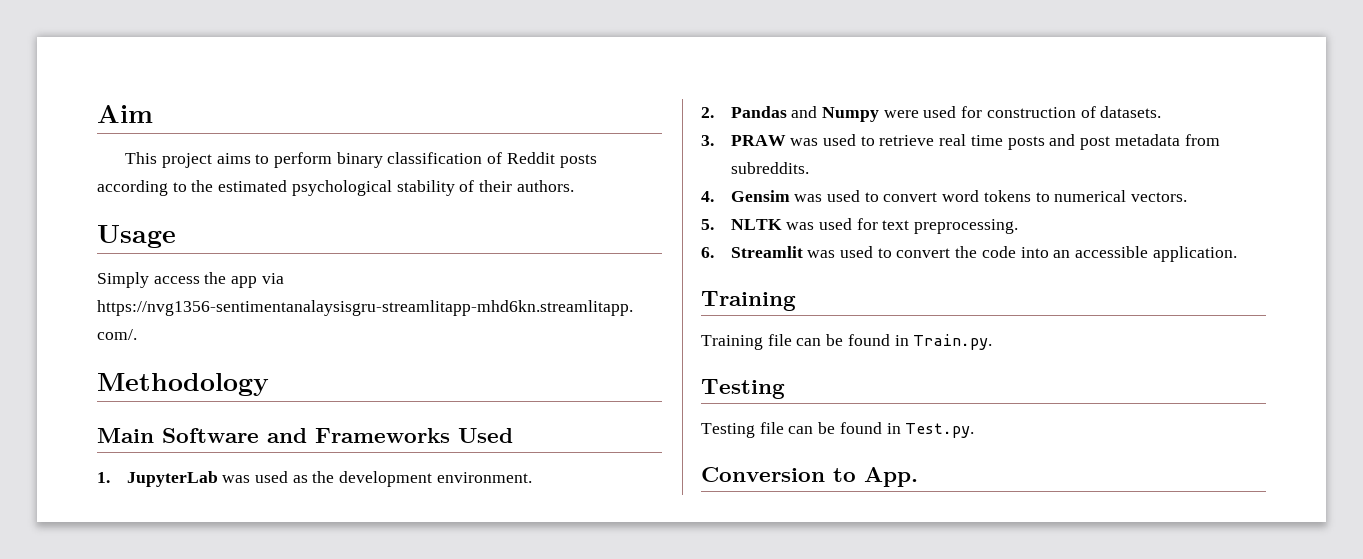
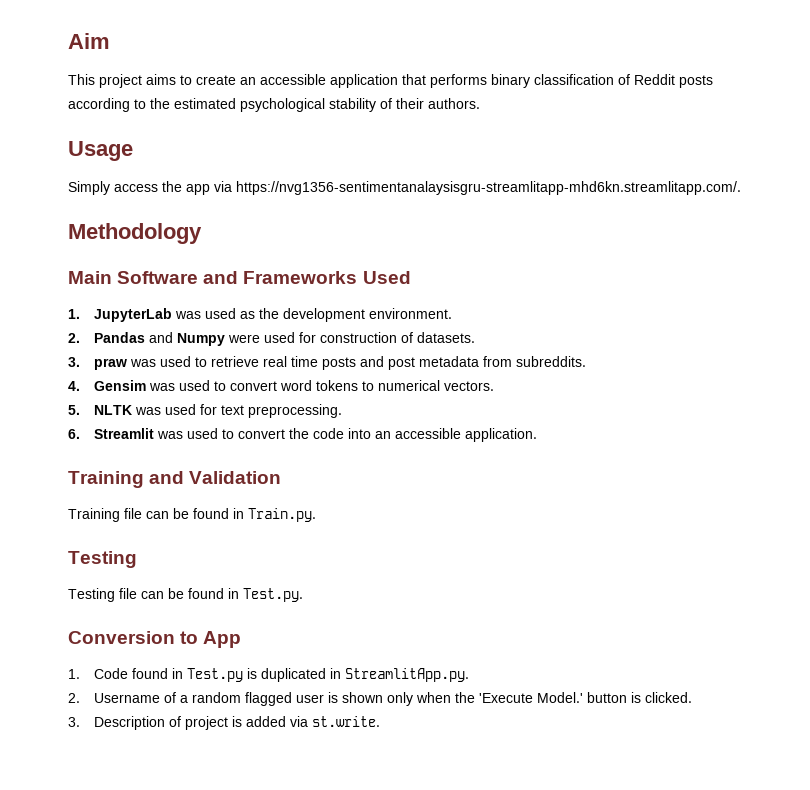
- This project aims to perform binary classification of Reddit posts according to the estimated psychological stability of their authors.
+ This project aims to create an accessible application that performs binary classification of Reddit posts according to the estimated psychological stability of their authors.
- 3. PRAW was used to retrieve real time posts and post metadata from subreddits.
+ 3. praw was used to retrieve real time posts and post metadata from subreddits.
  6. Streamlit was used to convert the code into an accessible application.
- Training
+ Training and Validation
- Conversion to App.
+ Conversion to App
+ 1. Code found in Test.py is duplicated in StreamlitApp.py.
+ 2. Username of a random flagged user is shown only when the 'Execute Model.' button is clicked.
+ 3. Description of project is added via st.write.

